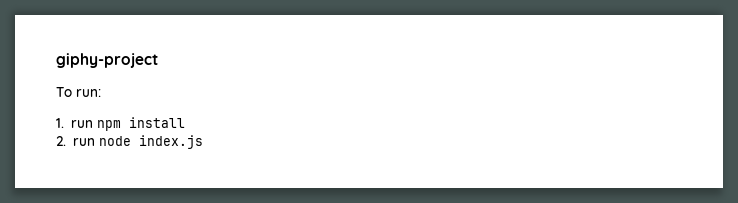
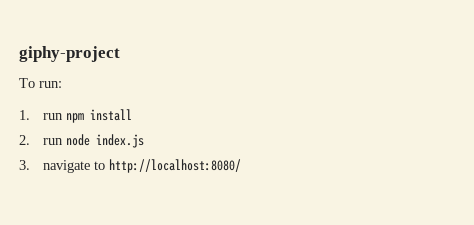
+ 3. navigate to http://localhost:8080/

